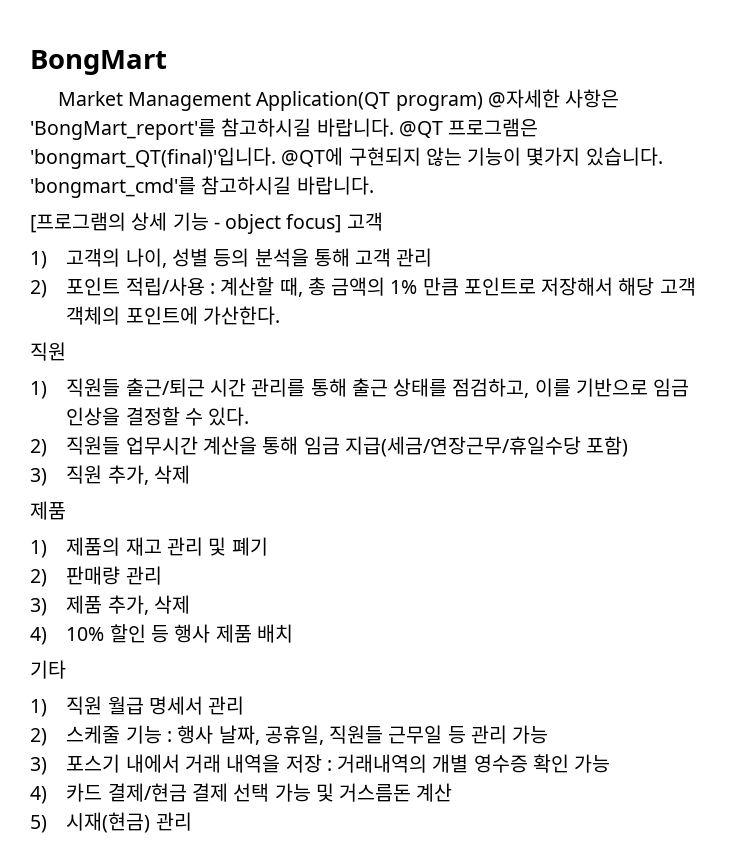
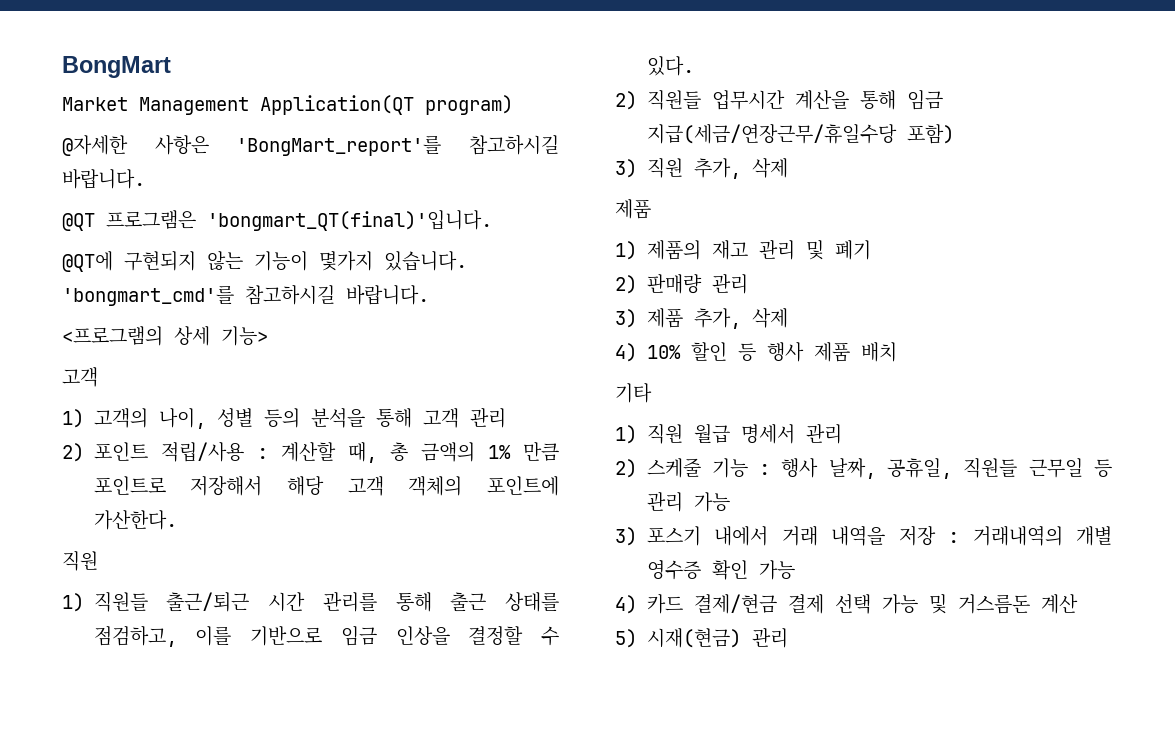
- Market Management Application(QT program) @자세한 사항은 'BongMart_report'를 참고하시길 바랍니다. @QT 프로그램은 'bongmart_QT(final)'입니다. @QT에 구현되지 않는 기능이 몇가지 있습니다.
+ Market Management Application(QT program)
+ @자세한 사항은 'BongMart_report'를 참고하시길 바랍니다.
+ @QT 프로그램은 'bongmart_QT(final)'입니다.
+ @QT에 구현되지 않는 기능이 몇가지 있습니다.
- [프로그램의 상세 기능 - object focus] 고객
+ <프로그램의 상세 기능>
+ 고객

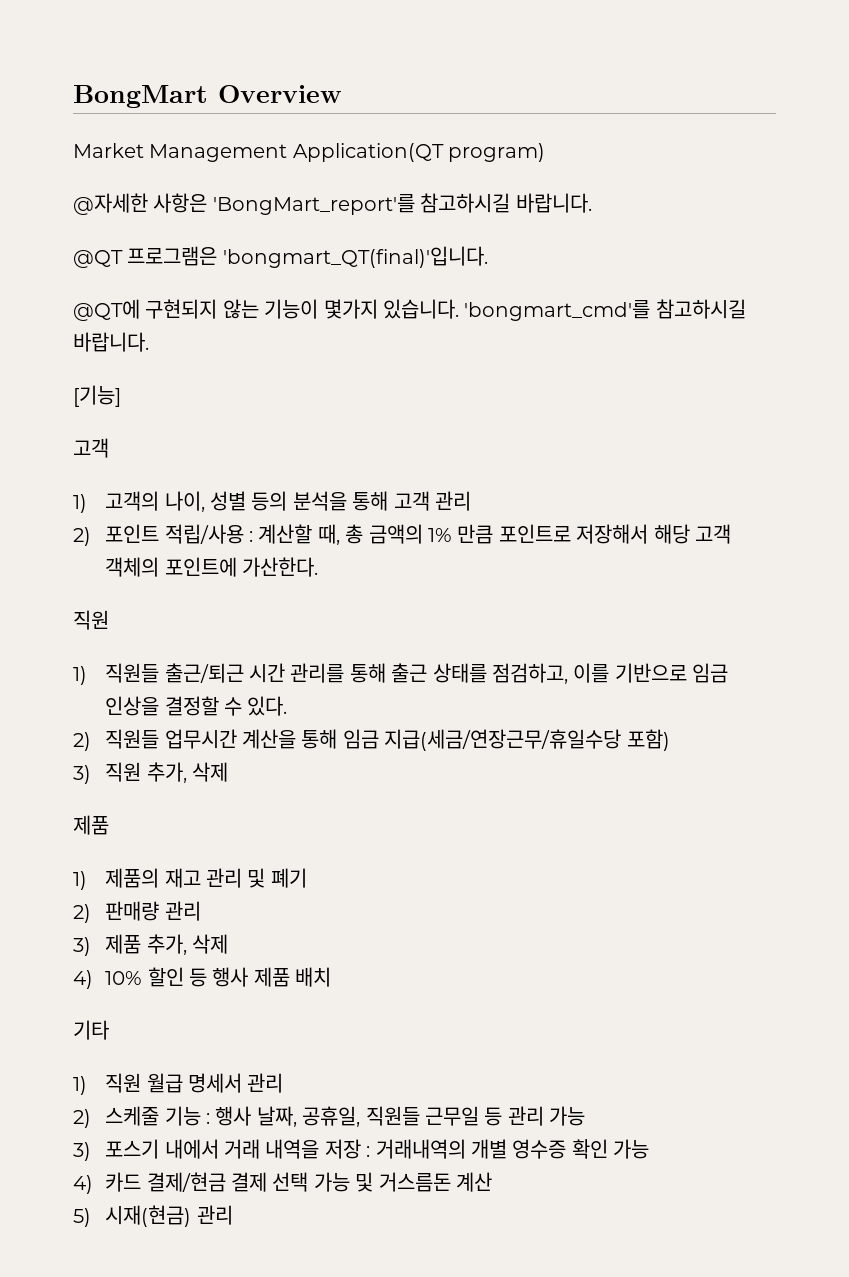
- BongMart
+ BongMart Overview
- <프로그램의 상세 기능>
+ [기능]

